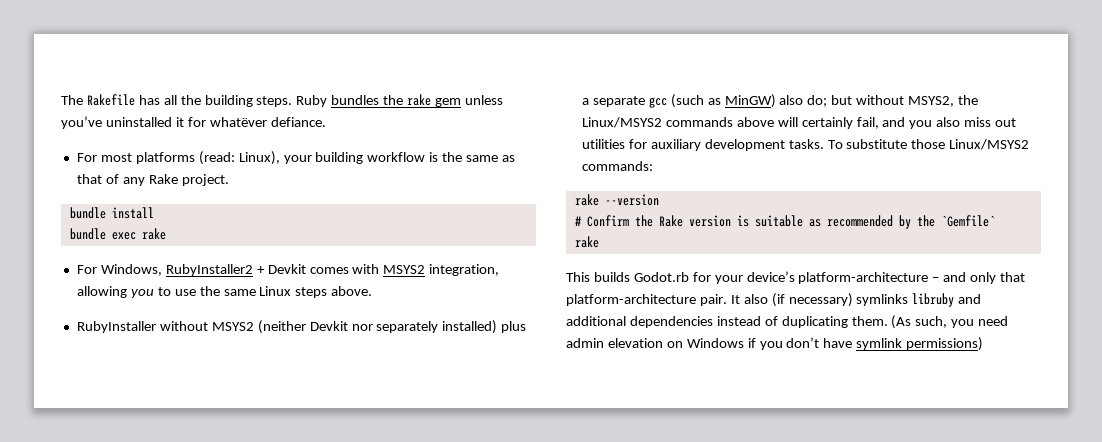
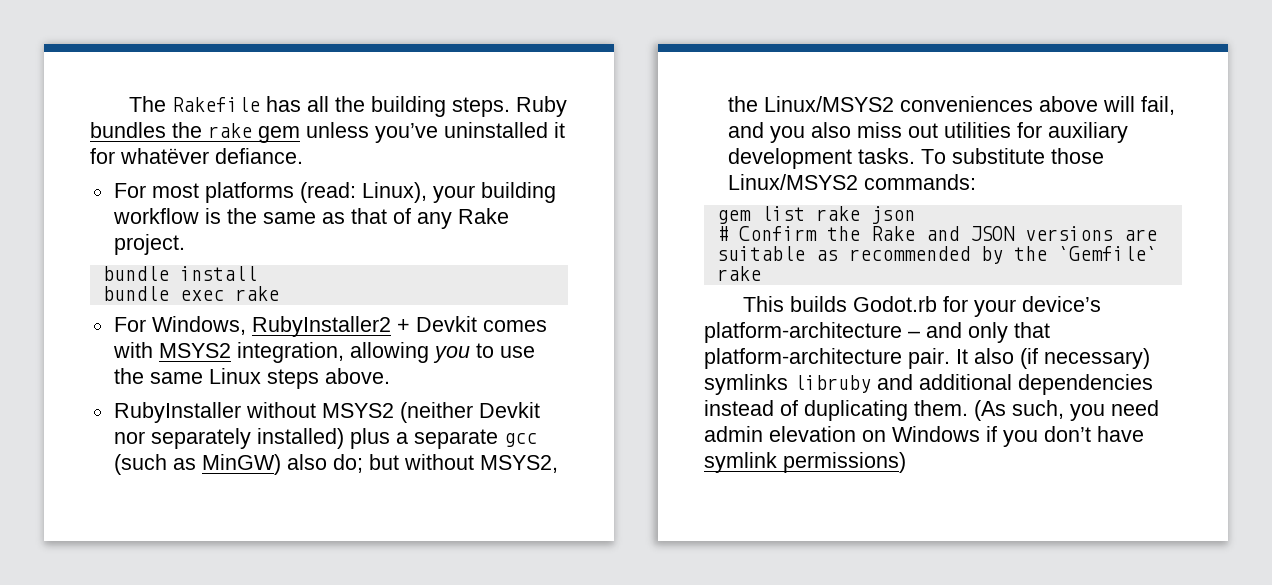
- RubyInstaller without MSYS2 (neither Devkit nor separately installed) plus a separate gcc (such as MinGW) also do; but without MSYS2, the Linux/MSYS2 commands above will certainly fail, and you also miss out utilities for auxiliary development tasks.
+ RubyInstaller without MSYS2 (neither Devkit nor separately installed) plus a separate gcc (such as MinGW) also do; but without MSYS2, the Linux/MSYS2 conveniences above will fail, and you also miss out utilities for auxiliary development tasks.
- rake --version
+ gem list rake json
- # Confirm the Rake version is suitable as recommended by the `Gemfile`
+ # Confirm the Rake and JSON versions are suitable as recommended by the `Gemfile`

